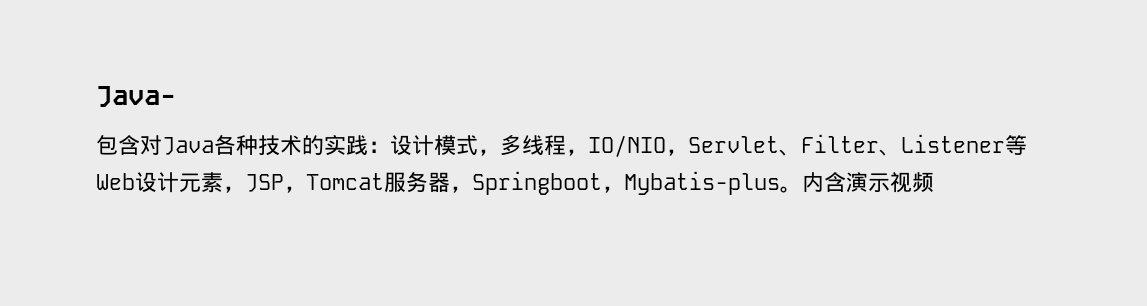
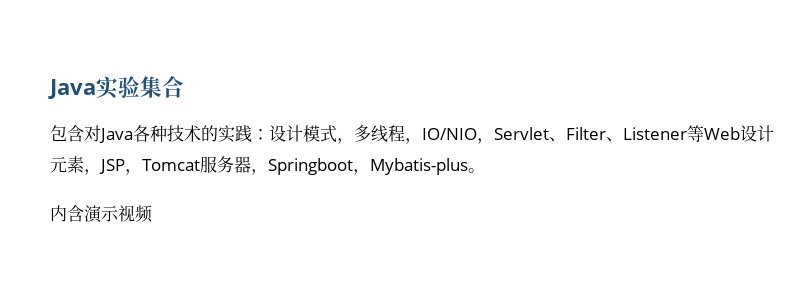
- Java-
+ Java实验集合
- 包含对Java各种技术的实践：设计模式，多线程，IO/NIO，Servlet、Filter、Listener等Web设计元素，JSP，Tomcat服务器，Springboot，Mybatis-plus。内含演示视频
+ 包含对Java各种技术的实践：设计模式，多线程，IO/NIO，Servlet、Filter、Listener等Web设计元素，JSP，Tomcat服务器，Springboot，Mybatis-plus。
+ 内含演示视频

